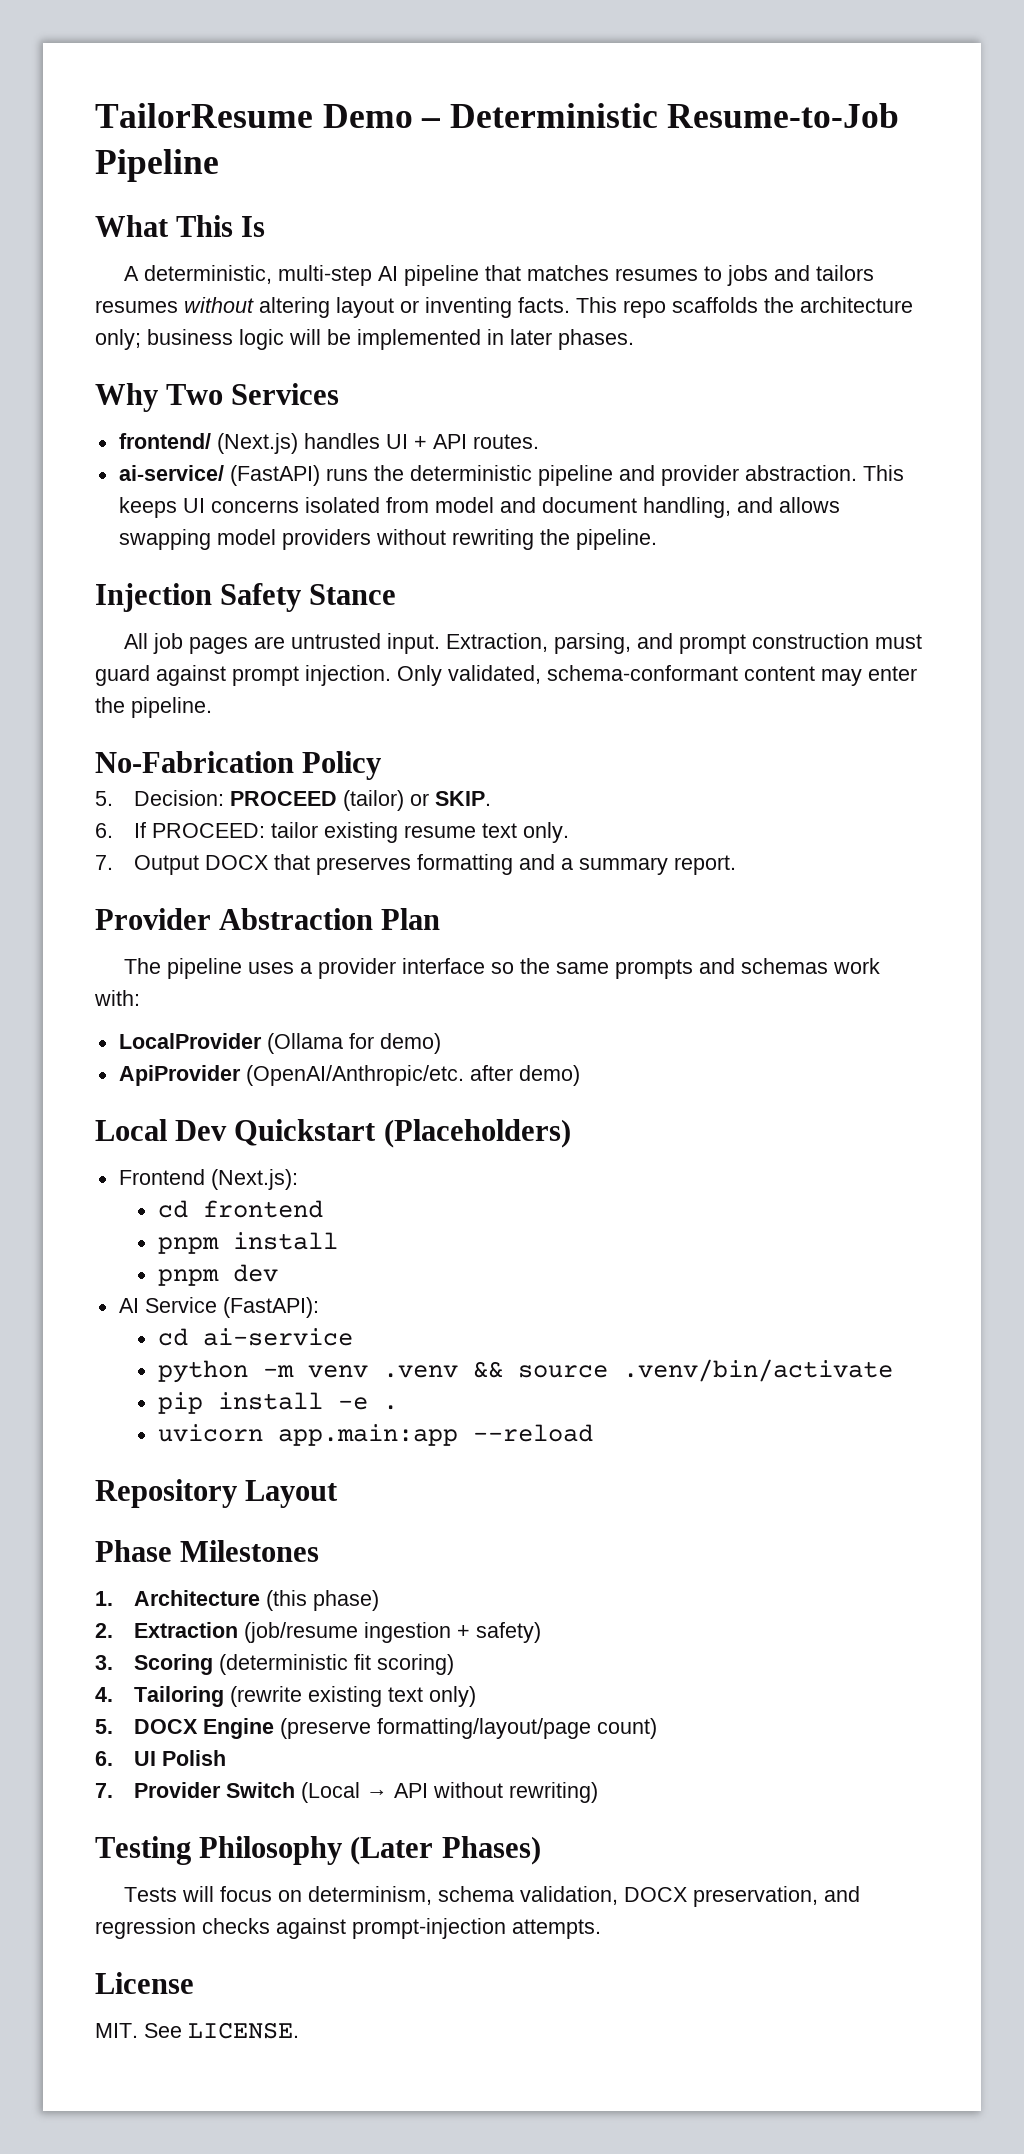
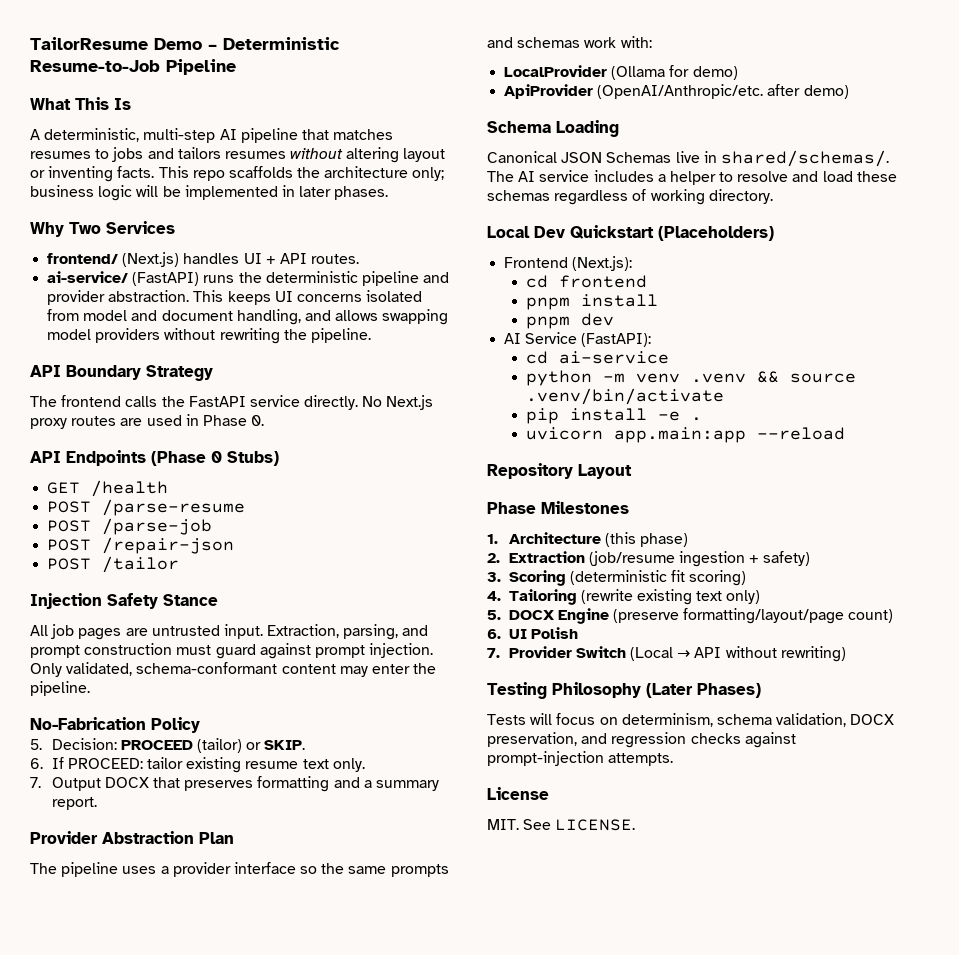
+ API Boundary Strategy
+ The frontend calls the FastAPI service directly. No Next.js proxy routes are used in Phase 0.
+ API Endpoints (Phase 0 Stubs)
+ GET /health
+ POST /parse-resume
+ POST /parse-job
+ POST /repair-json
+ POST /tailor
+ Schema Loading
+ Canonical JSON Schemas live in shared/schemas/. The AI service includes a helper to resolve and load these schemas regardless of working directory.

